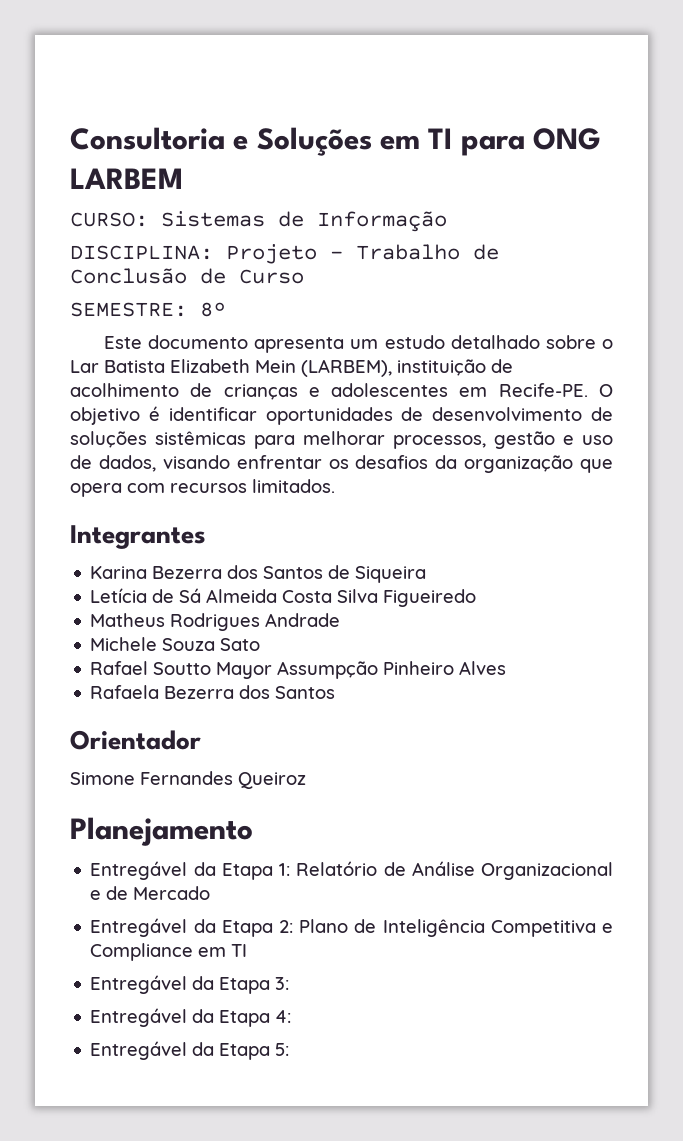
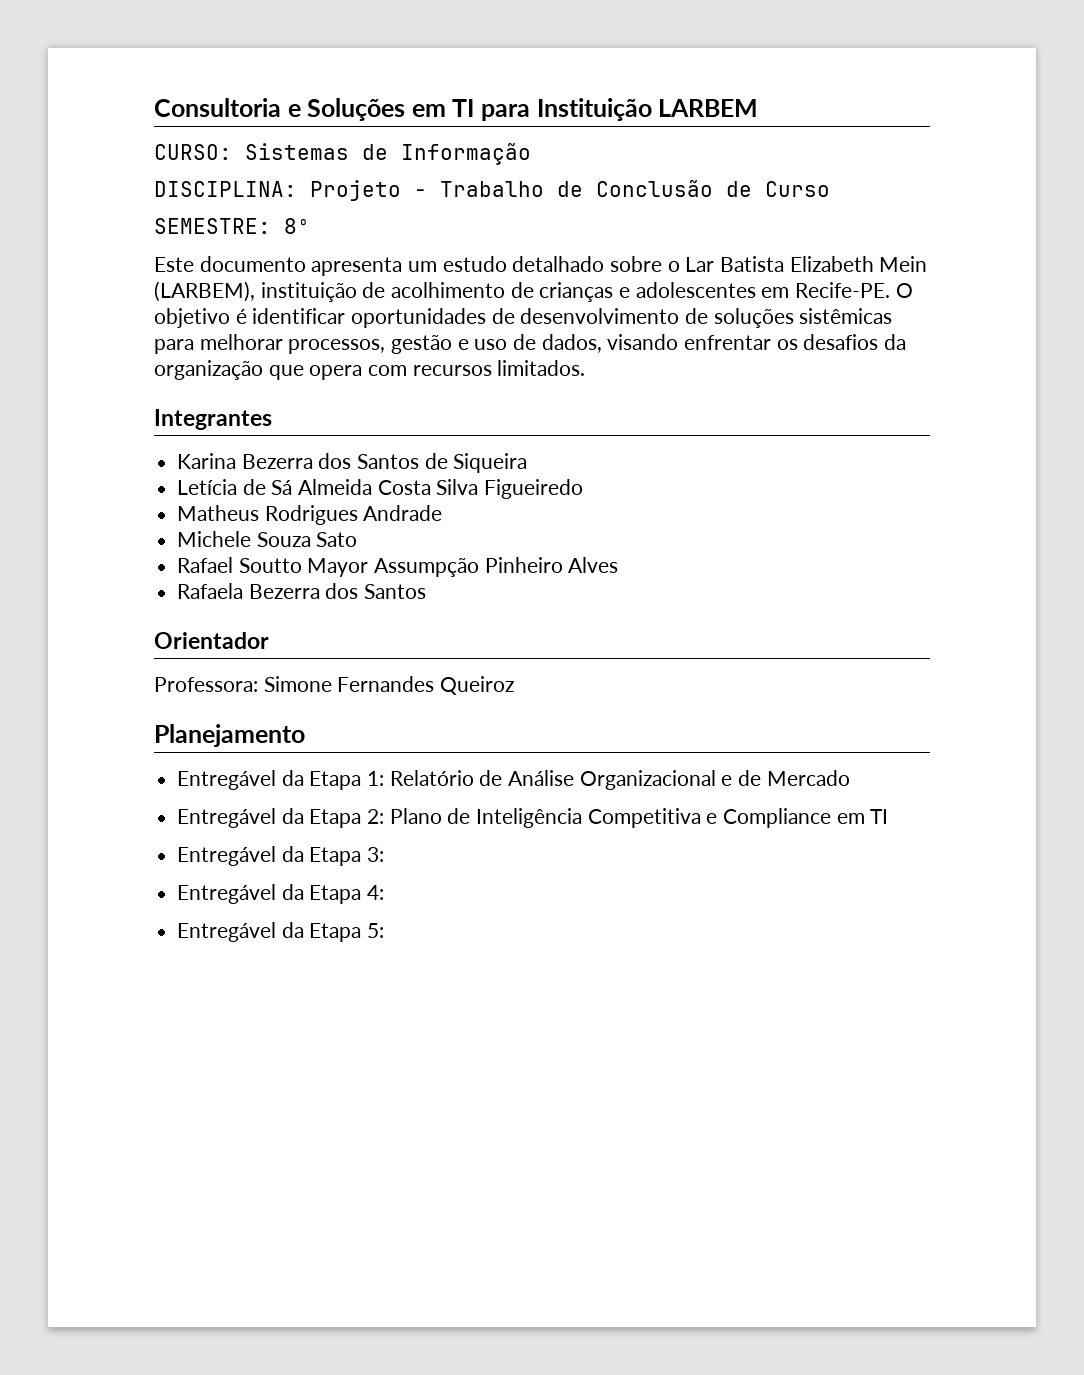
- Consultoria e Soluções em TI para ONG LARBEM
+ Consultoria e Soluções em TI para Instituição LARBEM
- Simone Fernandes Queiroz
+ Professora: Simone Fernandes Queiroz

